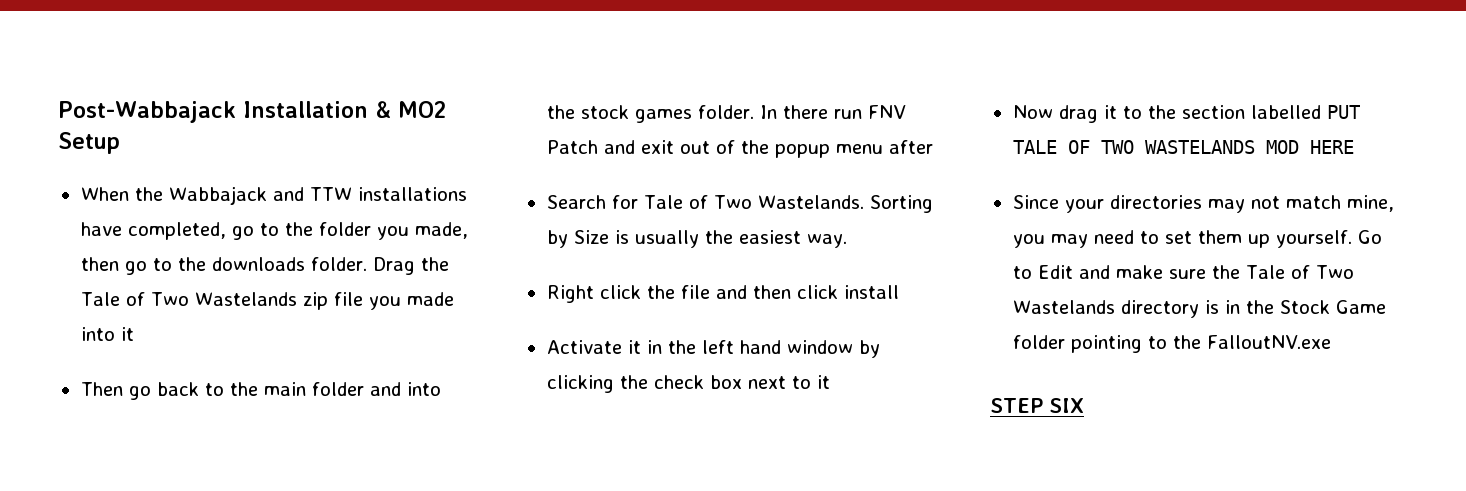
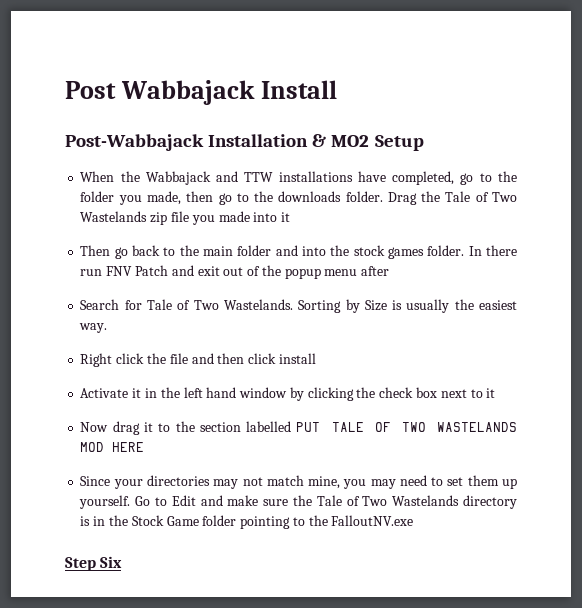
+ Post Wabbajack Install
- STEP SIX
+ Step Six

